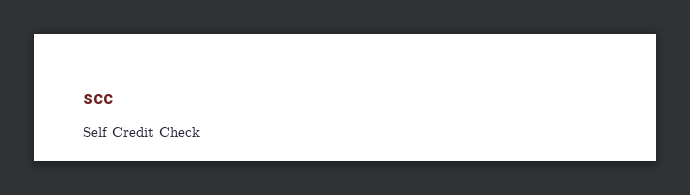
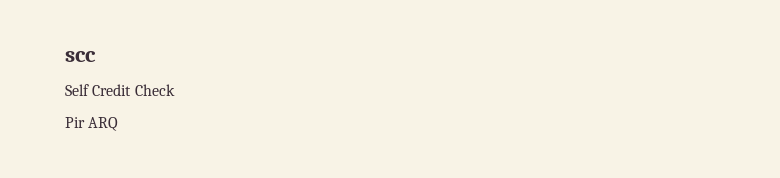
+ Pir ARQ

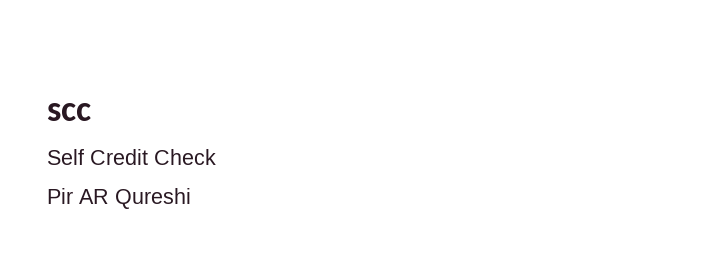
- Pir ARQ
+ Pir AR Qureshi

